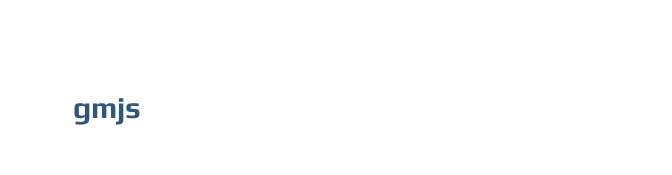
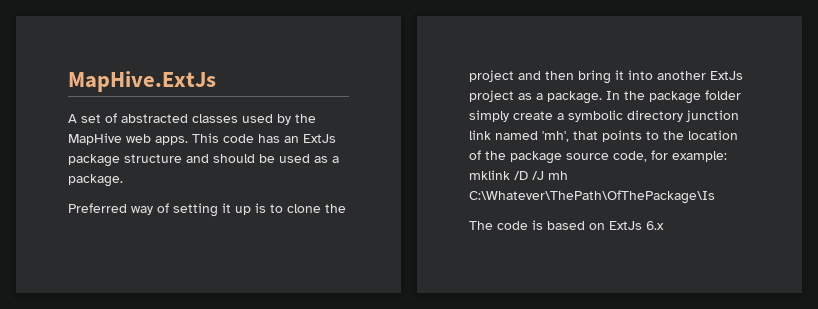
- gmjs
+ MapHive.ExtJs
+ A set of abstracted classes used by the MapHive web apps. This code has an ExtJs package structure and should be used as a package.
+ Preferred way of setting it up is to clone the project and then bring it into another ExtJs project as a package. In the package folder simply create a symbolic directory junction link named 'mh', that points to the location of the package source code, for example: mklink /D /J mh C:\Whatever\ThePath\OfThePackage\Is
+ The code is based on ExtJs 6.x

